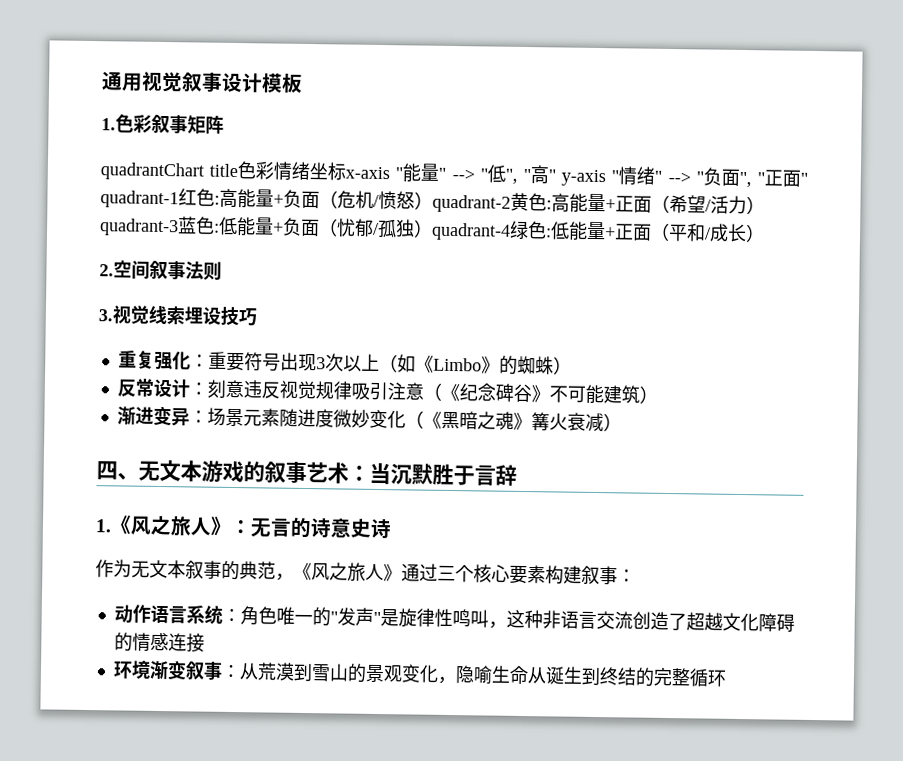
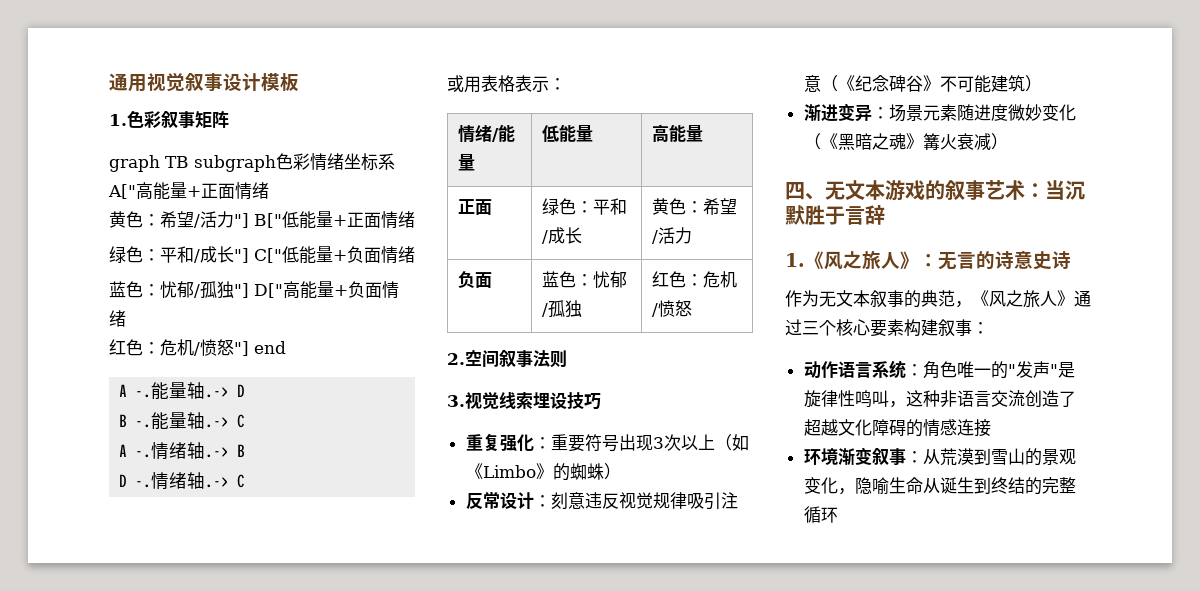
- quadrantChart title色彩情绪坐标x-axis "能量" --> "低", "高" y-axis "情绪" --> "负面", "正面" quadrant-1红色:高能量+负面（危机/愤怒）quadrant-2黄色:高能量+正面（希望/活力）quadrant-3蓝色:低能量+负面（忧郁/孤独）quadrant-4绿色:低能量+正面（平和/成长）
+ graph TB subgraph色彩情绪坐标系A["高能量+正面情绪
+ 黄色：希望/活力"] B["低能量+正面情绪
+ 绿色：平和/成长"] C["低能量+负面情绪
+ 蓝色：忧郁/孤独"] D["高能量+负面情绪
+ 红色：危机/愤怒"] end
+ A -.能量轴.-> D
+ B -.能量轴.-> C
+ A -.情绪轴.-> B
+ D -.情绪轴.-> C
+ 或用表格表示：
+ 情绪/能量 | 低能量 | 高能量
+ 正面 | 绿色：平和/成长 | 黄色：希望/活力
+ 负面 | 蓝色：忧郁/孤独 | 红色：危机/愤怒

